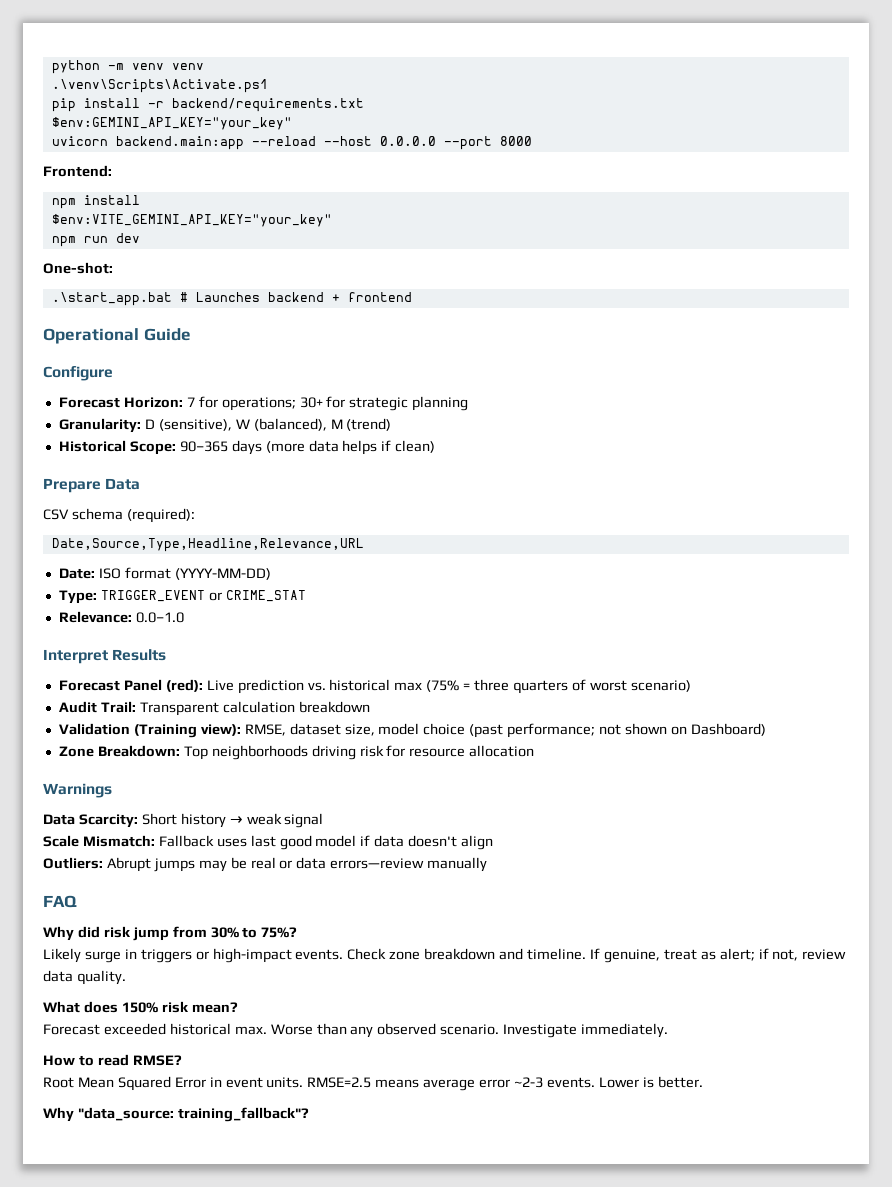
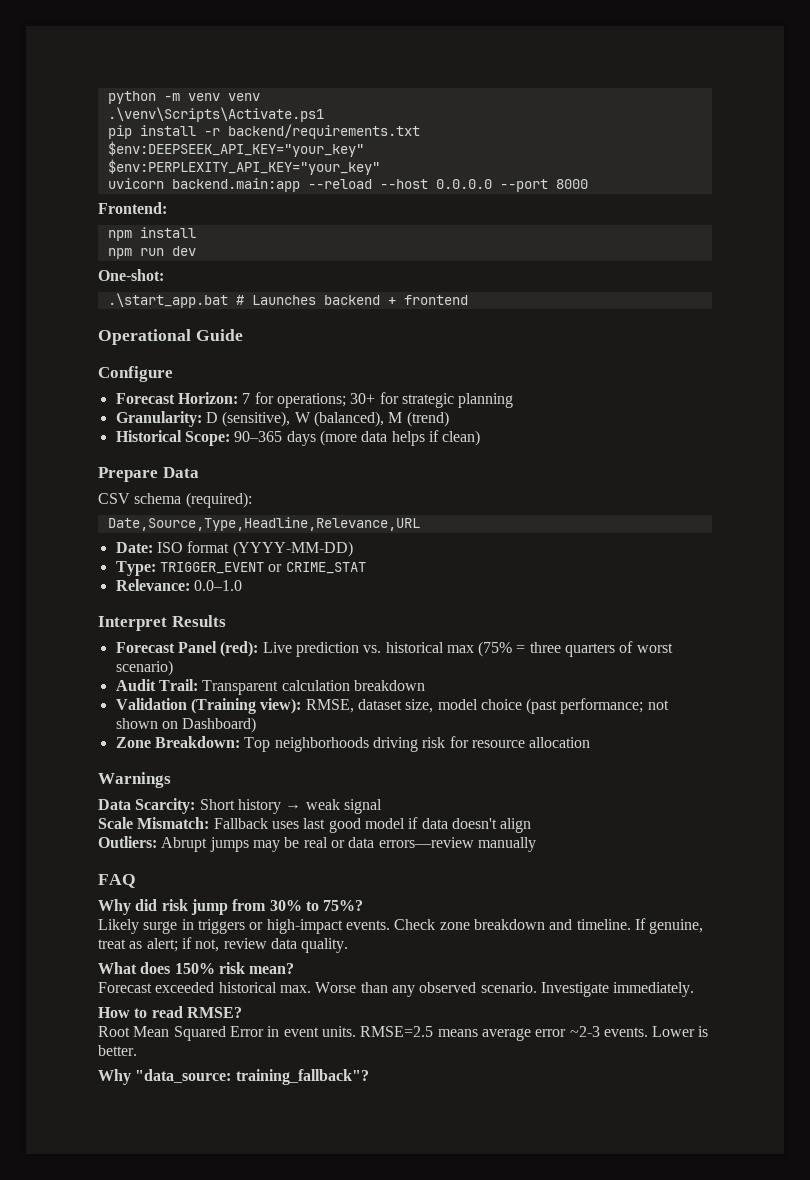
- $env:GEMINI_API_KEY="your_key"
+ $env:DEEPSEEK_API_KEY="your_key"
+ $env:PERPLEXITY_API_KEY="your_key"
- $env:VITE_GEMINI_API_KEY="your_key"

